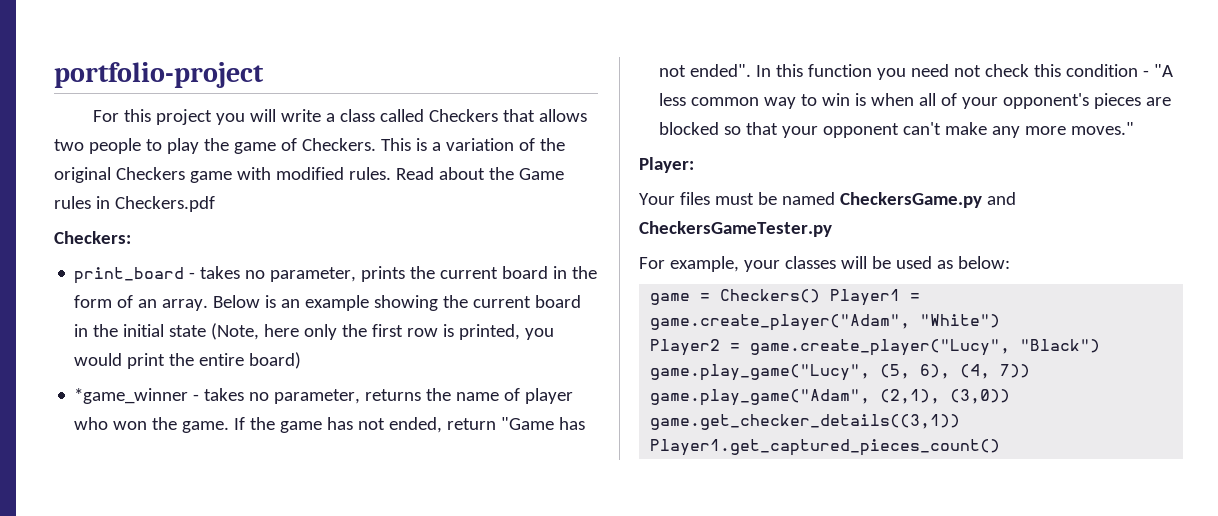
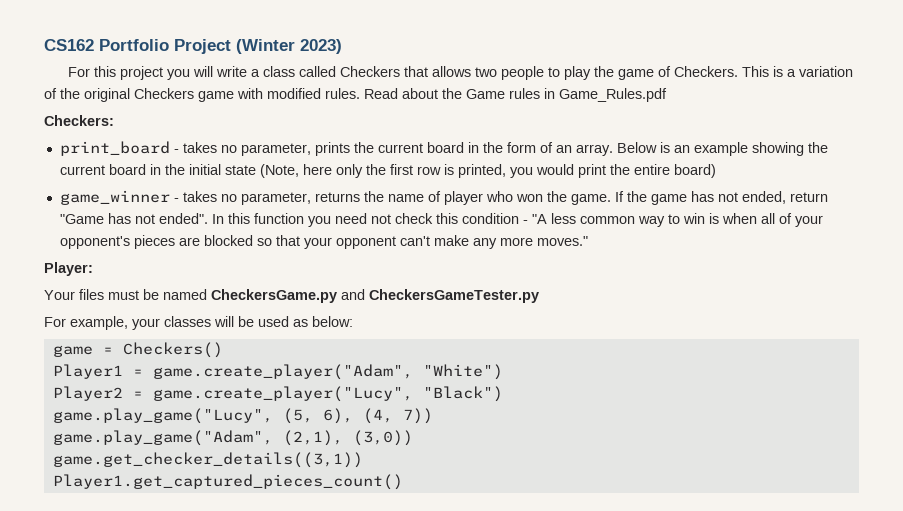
- portfolio-project
+ CS162 Portfolio Project (Winter 2023)
- Read about the Game rules in Checkers.pdf
+ Read about the Game rules in Game_Rules.pdf
- *game_winner - takes no parameter, returns the name of player who won the game.
+ game_winner - takes no parameter, returns the name of player who won the game.
- game = Checkers() Player1 = game.create_player("Adam", "White")
+ game = Checkers()
+ Player1 = game.create_player("Adam", "White")

